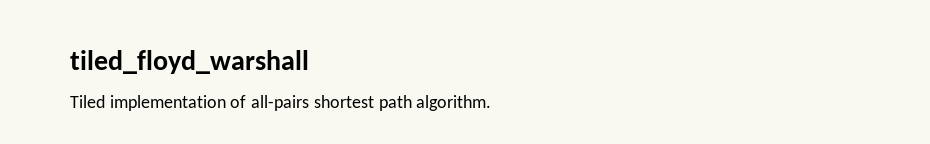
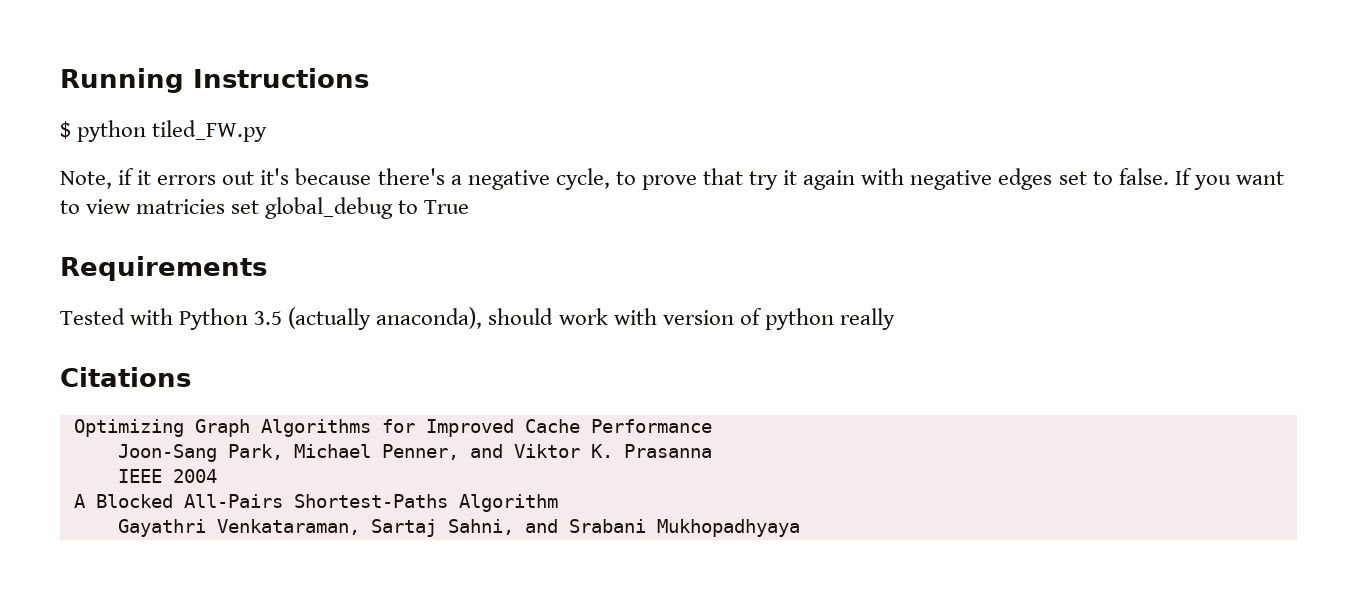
- tiled_floyd_warshall
- Tiled implementation of all-pairs shortest path algorithm.
+ Running Instructions
+ $ python tiled_FW.py
+ Note, if it errors out it's because there's a negative cycle, to prove that try it again with negative edges set to false. If you want to view matricies set global_debug to True
+ Requirements
+ Tested with Python 3.5 (actually anaconda), should work with version of python really
+ Citations
+ Optimizing Graph Algorithms for Improved Cache Performance
+ Joon-Sang Park, Michael Penner, and Viktor K. Prasanna
+ IEEE 2004
+ A Blocked All-Pairs Shortest-Paths Algorithm
+ Gayathri Venkataraman, Sartaj Sahni, and Srabani Mukhopadhyaya

